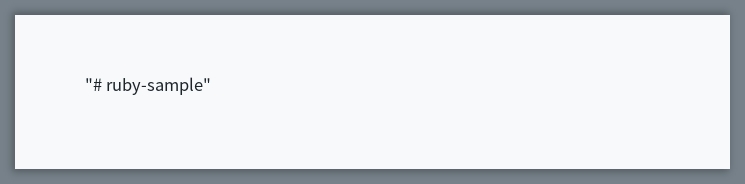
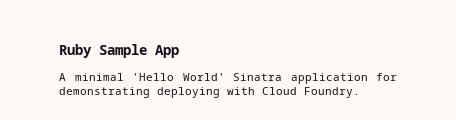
- "# ruby-sample"
+ Ruby Sample App
+ A minimal 'Hello World' Sinatra application for demonstrating deploying with Cloud Foundry.

